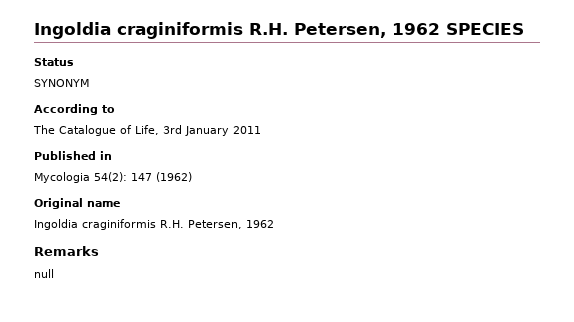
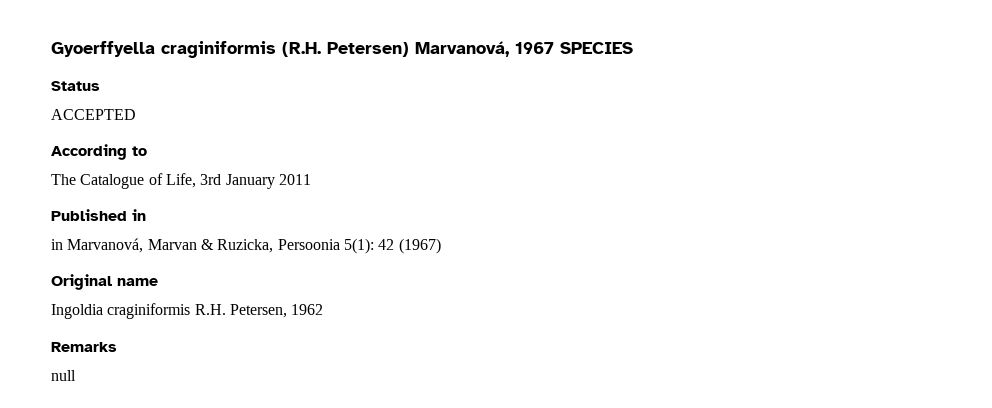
- Ingoldia craginiformis R.H. Petersen, 1962 SPECIES
+ Gyoerffyella craginiformis (R.H. Petersen) Marvanová, 1967 SPECIES
- SYNONYM
+ ACCEPTED
- Mycologia 54(2): 147 (1962)
+ in Marvanová, Marvan & Ruzicka, Persoonia 5(1): 42 (1967)

